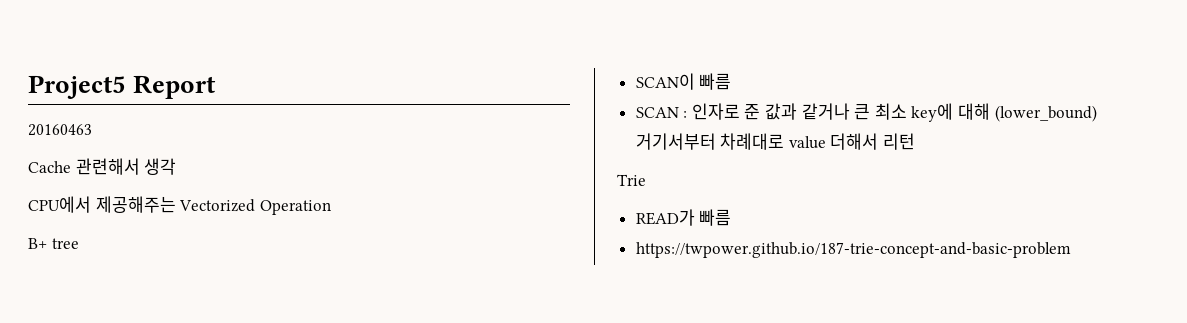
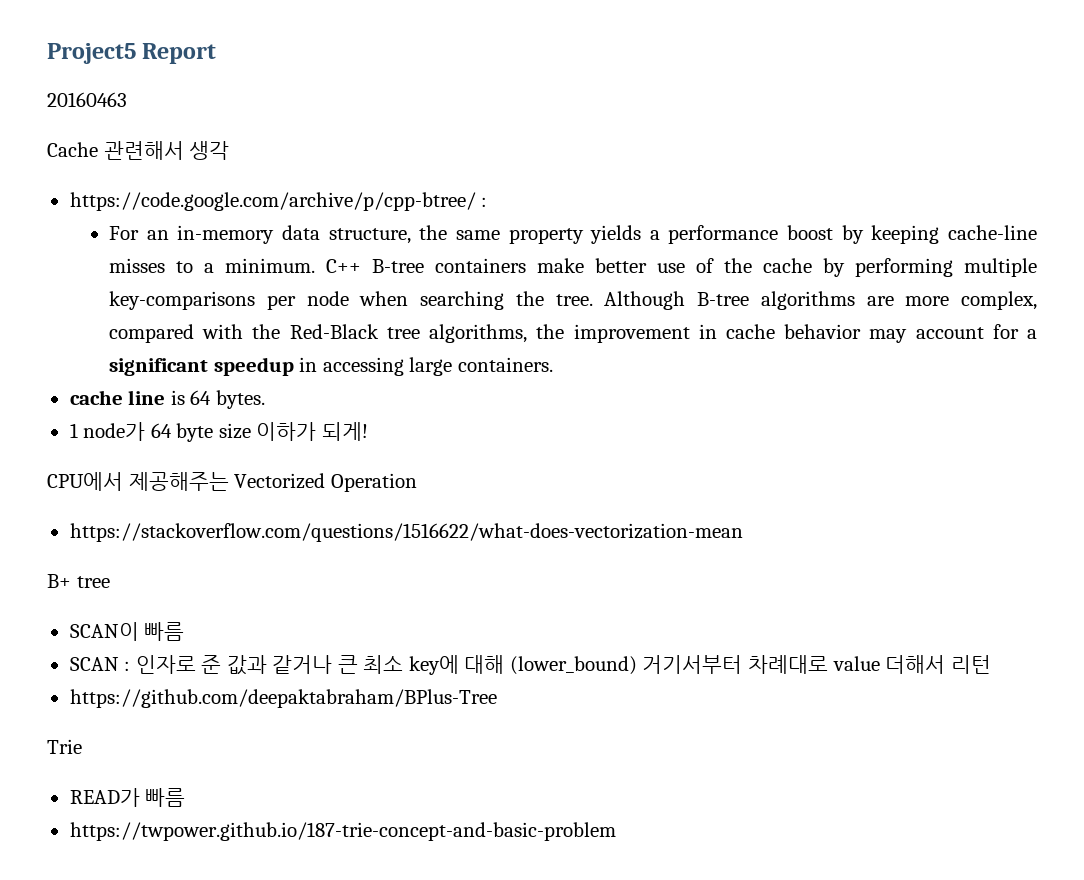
+ https://code.google.com/archive/p/cpp-btree/ :
+ For an in-memory data structure, the same property yields a performance boost by keeping cache-line misses to a minimum. C++ B-tree containers make better use of the cache by performing multiple key-comparisons per node when searching the tree. Although B-tree algorithms are more complex, compared with the Red-Black tree algorithms, the improvement in cache behavior may account for a significant speedup in accessing large containers.
+ cache line is 64 bytes.
+ 1 node가 64 byte size 이하가 되게!
+ https://stackoverflow.com/questions/1516622/what-does-vectorization-mean
+ https://github.com/deepaktabraham/BPlus-Tree

